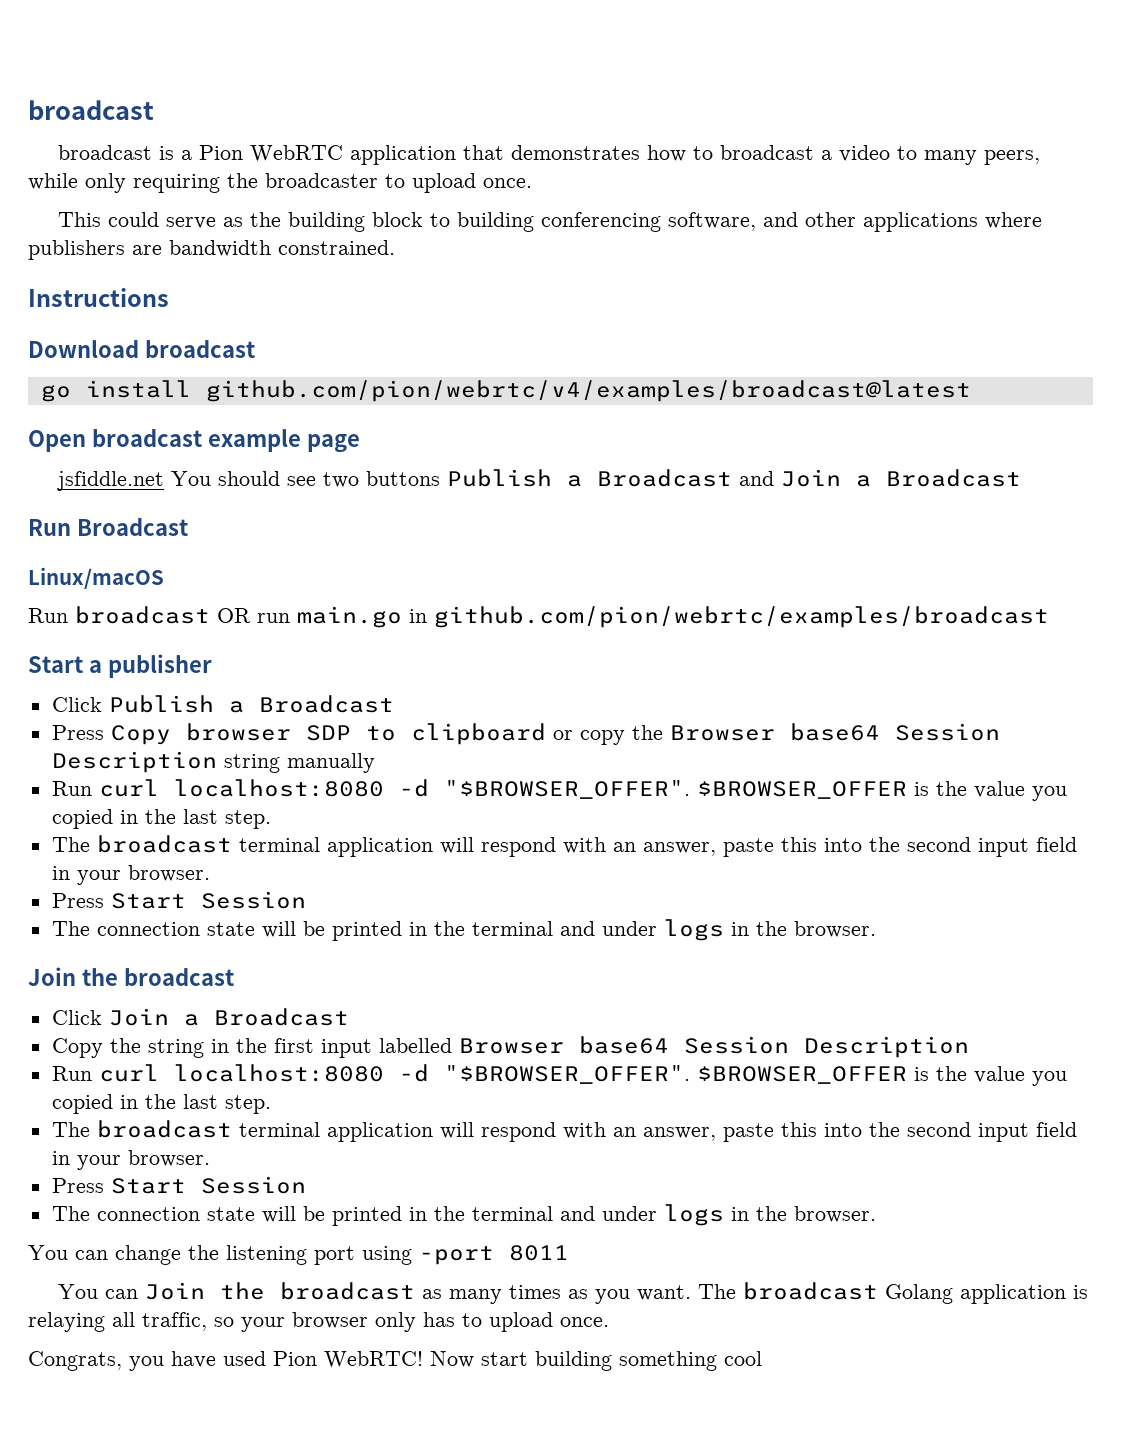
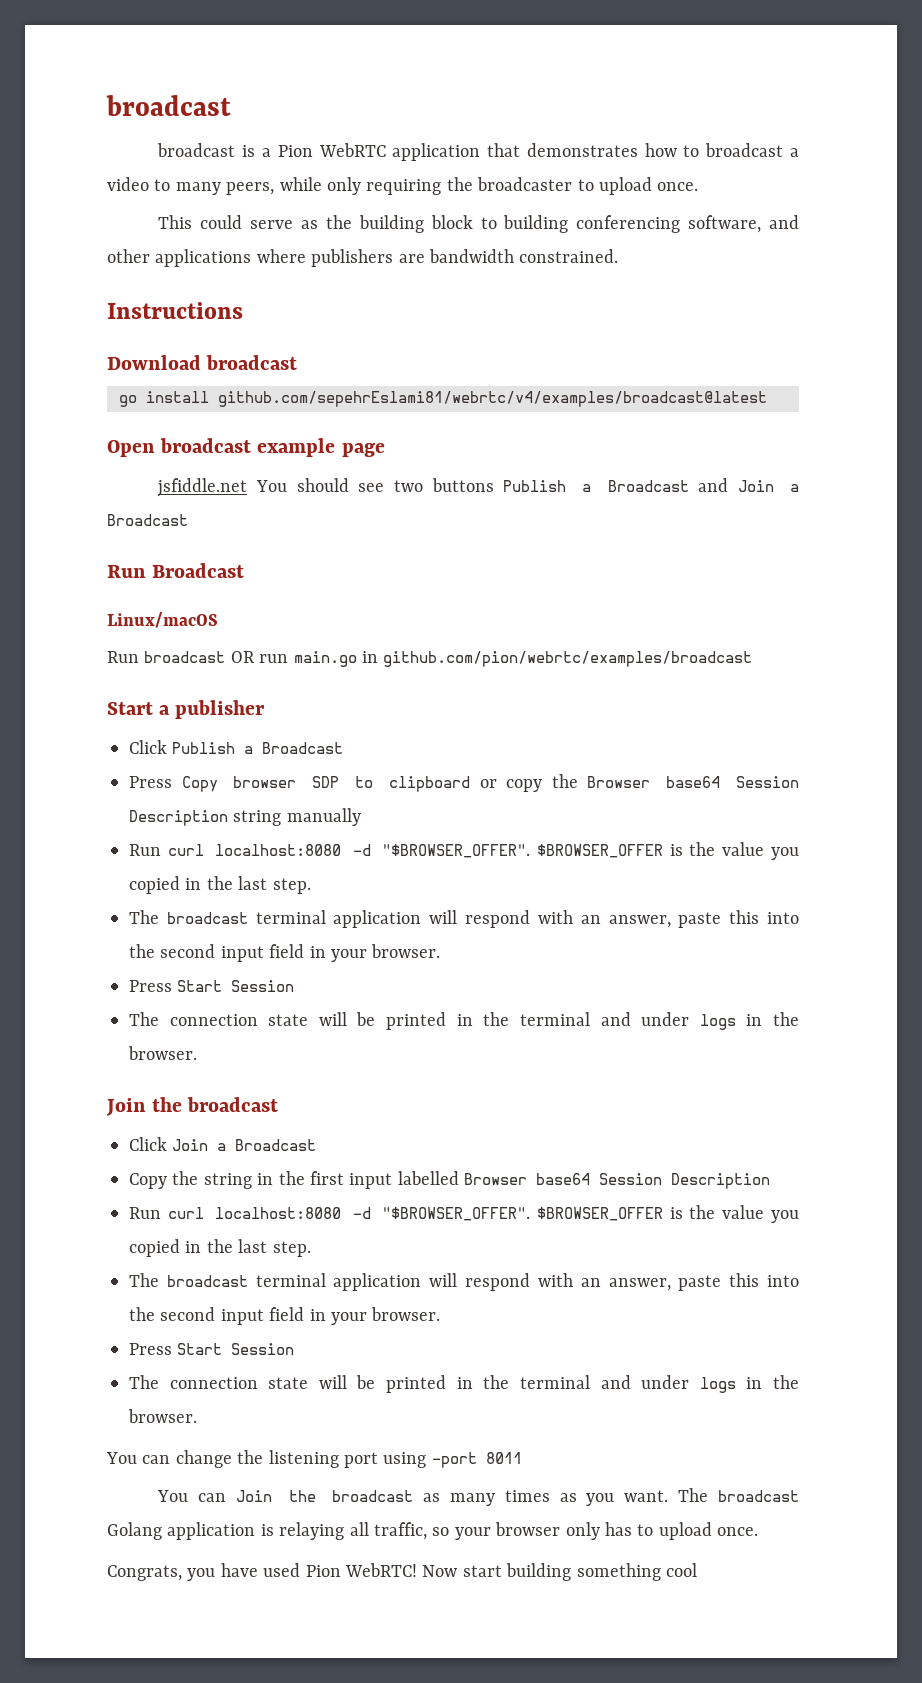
- go install github.com/pion/webrtc/v4/examples/broadcast@latest
+ go install github.com/sepehrEslami81/webrtc/v4/examples/broadcast@latest

